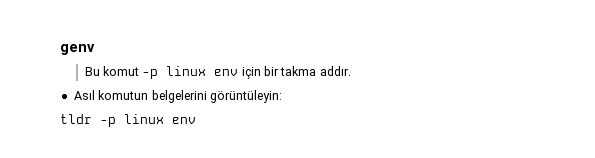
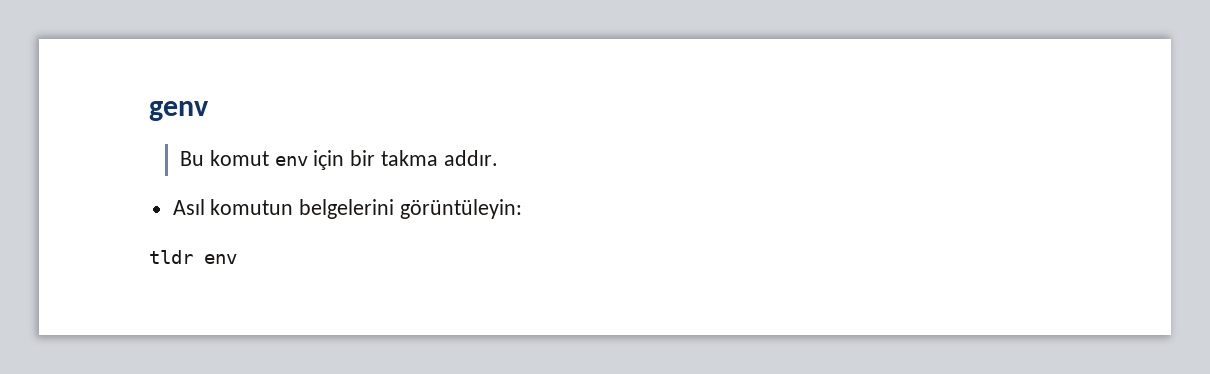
- Bu komut -p linux env için bir takma addır.
+ Bu komut env için bir takma addır.
- tldr -p linux env
+ tldr env

